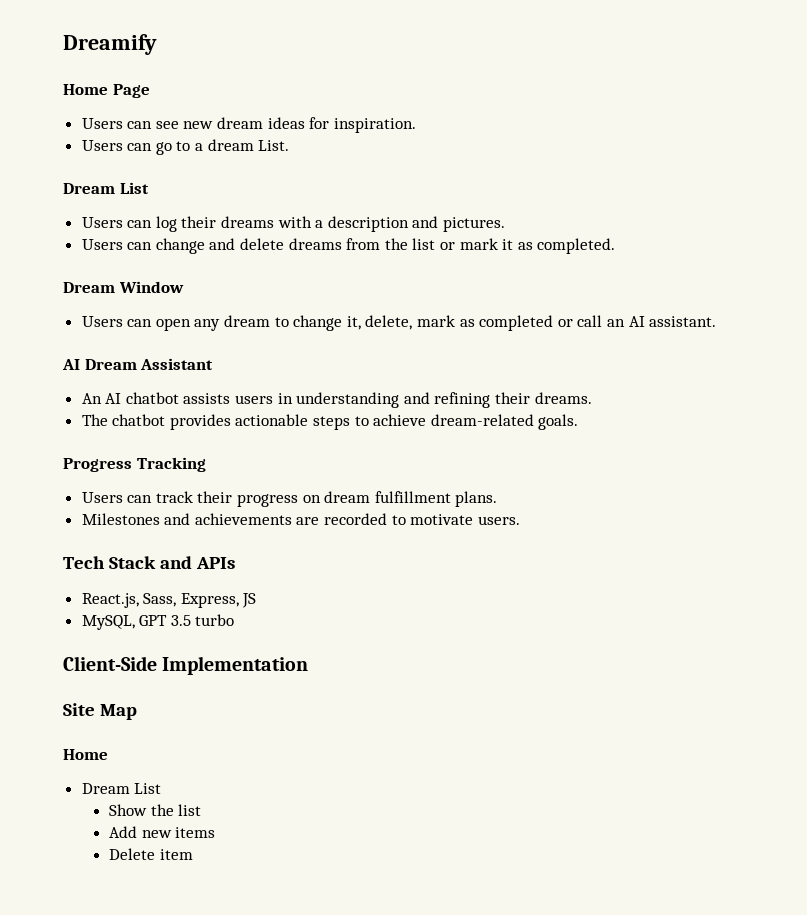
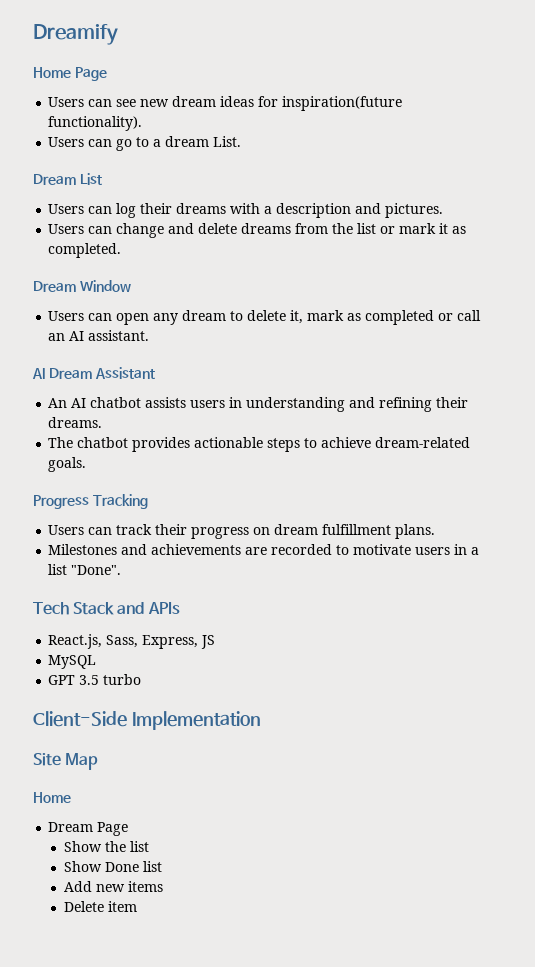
- Users can see new dream ideas for inspiration.
+ Users can see new dream ideas for inspiration(future functionality).
- Users can open any dream to change it, delete, mark as completed or call an AI assistant.
+ Users can open any dream to delete it, mark as completed or call an AI assistant.
- Milestones and achievements are recorded to motivate users.
+ Milestones and achievements are recorded to motivate users in a list "Done".
- MySQL, GPT 3.5 turbo
+ MySQL
+ GPT 3.5 turbo
  Site Map
  Home
- Dream List
+ Dream Page
+ Show Done list

